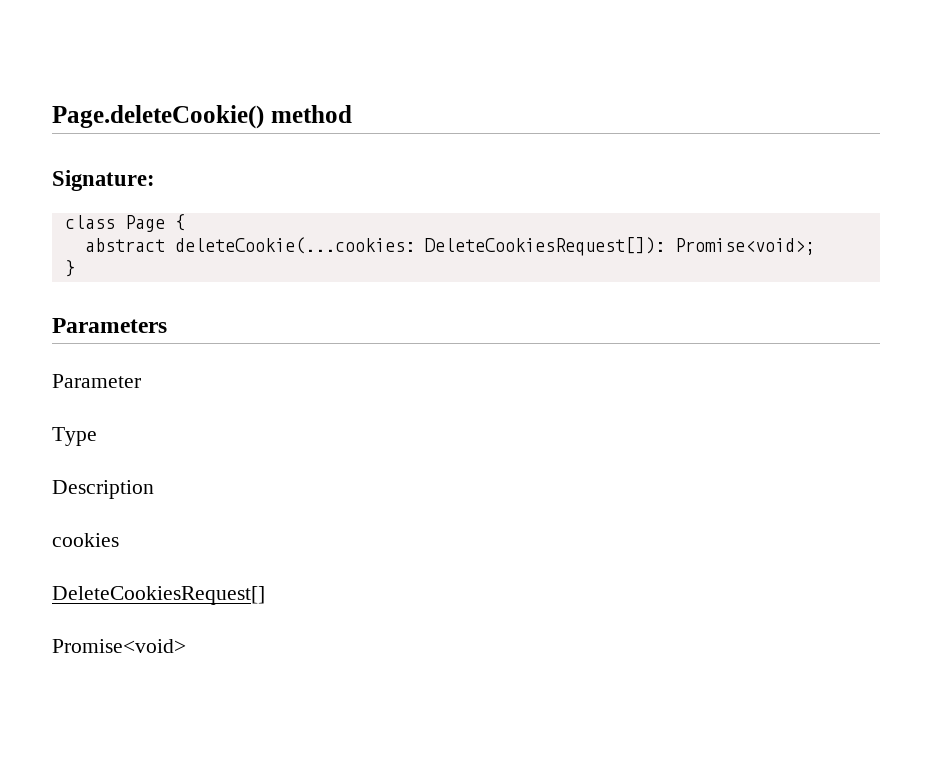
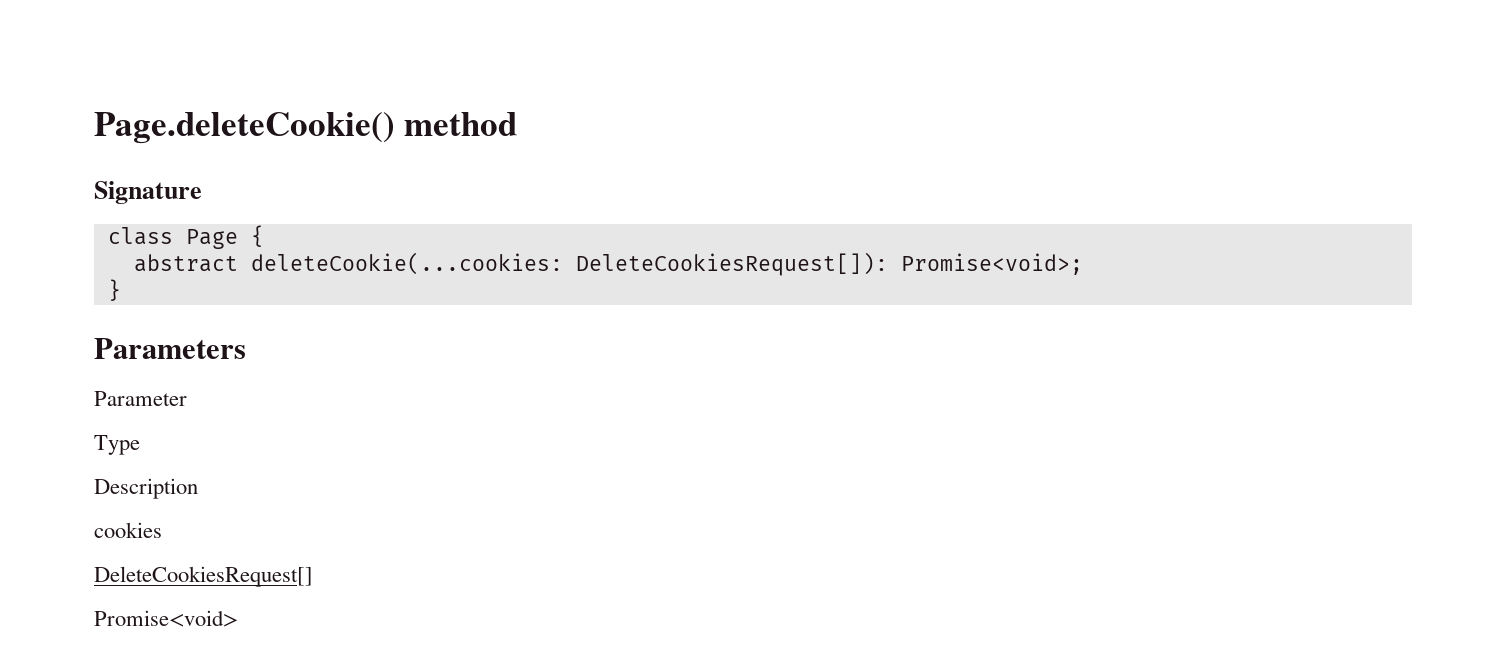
- Signature:
+ Signature

